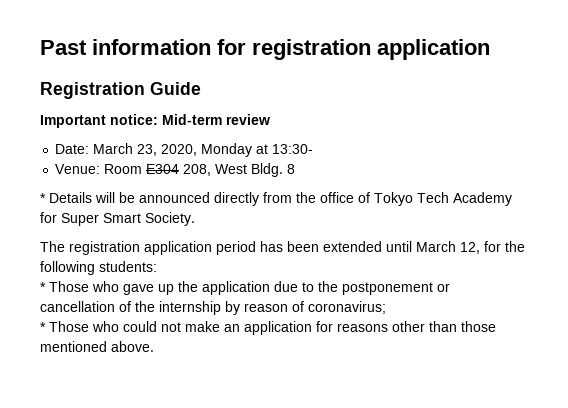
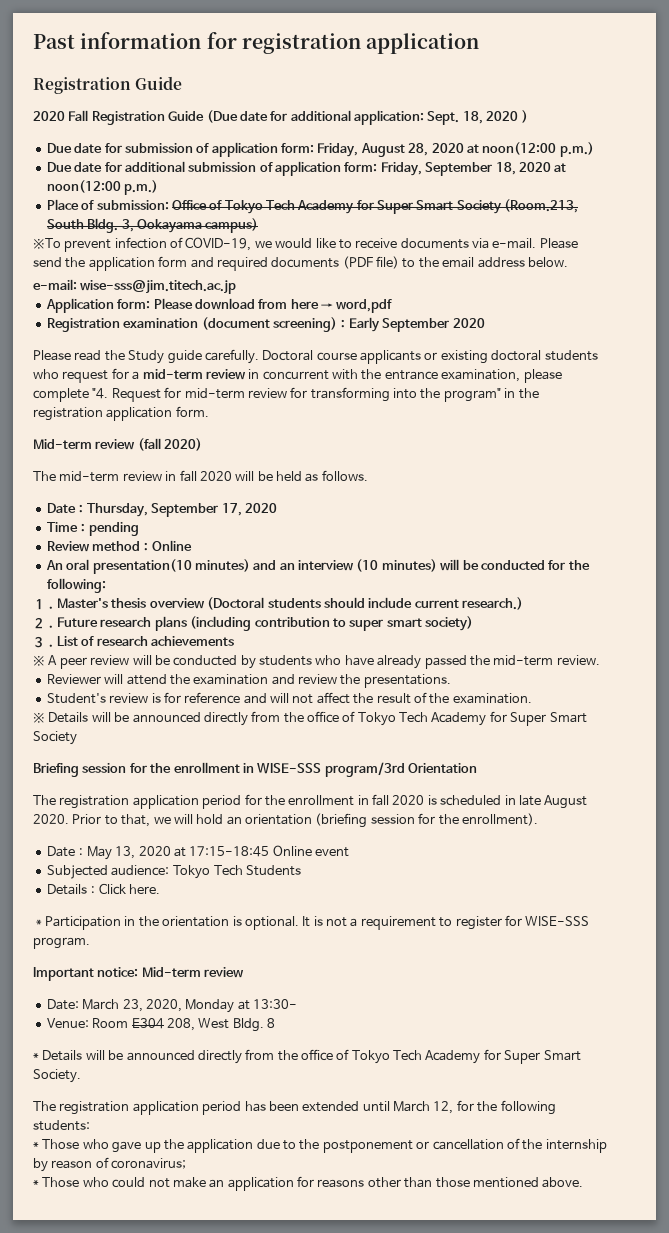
+ 2020 Fall Registration Guide (Due date for additional application: Sept. 18, 2020 )
+ Due date for submission of application form: Friday, August 28, 2020 at noon(12:00 p.m.)
+ Due date for additional submission of application form: Friday, September 18, 2020 at noon(12:00 p.m.)
+ Place of submission: Office of Tokyo Tech Academy for Super Smart Society (Room.213, South Bldg. 3, Ookayama campus)
+ ※To prevent infection of COVID-19, we would like to receive documents via e-mail. Please send the application form and required documents (PDF file) to the email address below.
+ e-mail: wise-sss@jim.titech.ac.jp
+ Application form: Please download from here → word,pdf
+ Registration examination (document screening)：Early September 2020
+ Please read the Study guide carefully. Doctoral course applicants or existing doctoral students who request for a mid-term review in concurrent with the entrance examination, please complete "4. Request for mid-term review for transforming into the program" in the registration application form.
+ Mid-term review (fall 2020)
+ The mid-term review in fall 2020 will be held as follows.
+ Date：Thursday, September 17, 2020
+ Time：pending
+ Review method：Online
+ An oral presentation(10 minutes) and an interview (10 minutes) will be conducted for the following:
+ １．Master's thesis overview (Doctoral students should include current research.)
+ ２．Future research plans (including contribution to super smart society)
+ ３．List of research achievements
+ ※ A peer review will be conducted by students who have already passed the mid-term review.
+ Reviewer will attend the examination and review the presentations.
+ Student's review is for reference and will not affect the result of the examination.
+ ※ Details will be announced directly from the office of Tokyo Tech Academy for Super Smart Society
+ Briefing session for the enrollment in WISE-SSS program/3rd Orientation
+ The registration application period for the enrollment in fall 2020 is scheduled in late August 2020. Prior to that, we will hold an orientation (briefing session for the enrollment).
+ Date：May 13, 2020 at 17:15-18:45 Online event
+ Subjected audience: Tokyo Tech Students
+ Details：Click here.
+ ＊Participation in the orientation is optional. It is not a requirement to register for WISE-SSS program.

